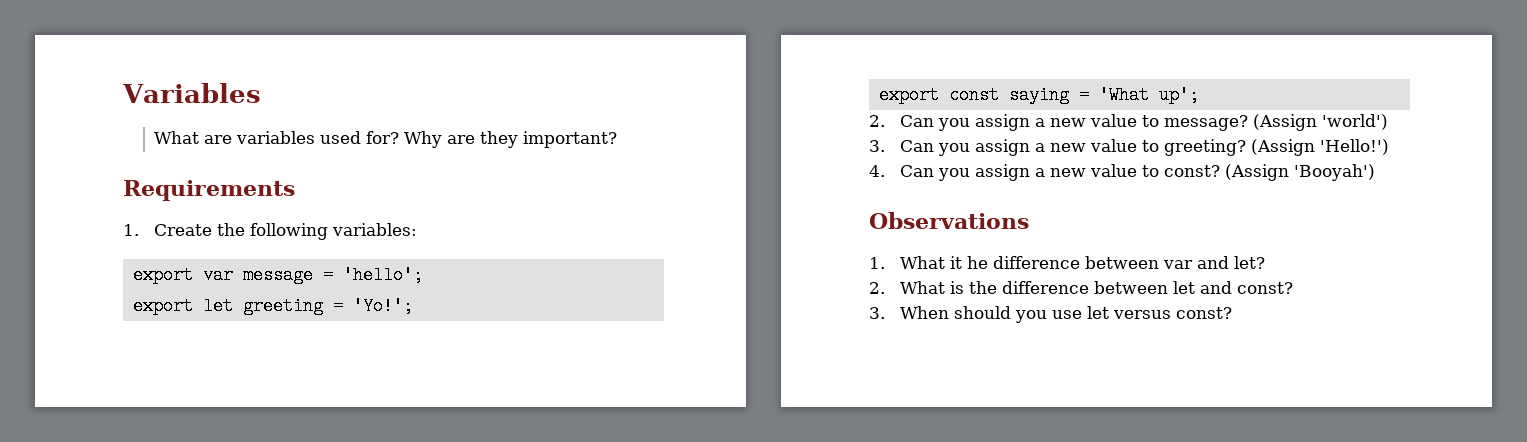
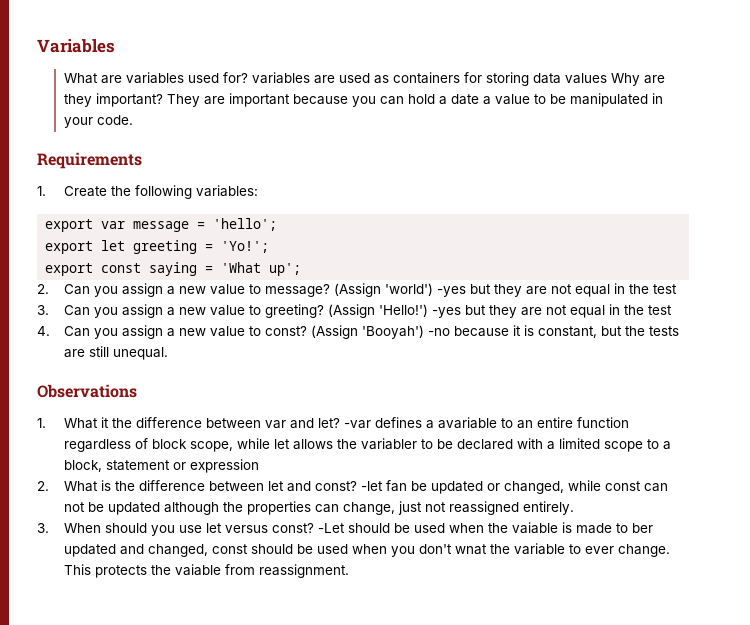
- What are variables used for? Why are they important?
+ What are variables used for? variables are used as containers for storing data values Why are they important? They are important because you can hold a date a value to be manipulated in your code.
- (Assign 'world')
+ (Assign 'world') -yes but they are not equal in the test
- (Assign 'Hello!')
+ (Assign 'Hello!') -yes but they are not equal in the test
- (Assign 'Booyah')
+ (Assign 'Booyah') -no because it is constant, but the tests are still unequal.
- 1. What it he difference between var and let?
+ 1. What it the difference between var and let? -var defines a avariable to an entire function regardless of block scope, while let allows the variabler to be declared with a limited scope to a block, statement or expression
+ -let fan be updated or changed, while const can not be updated although the properties can change, just not reassigned entirely.
+ -Let should be used when the vaiable is made to ber updated and changed, const should be used when you don't wnat the variable to ever change. This protects the vaiable from reassignment.

